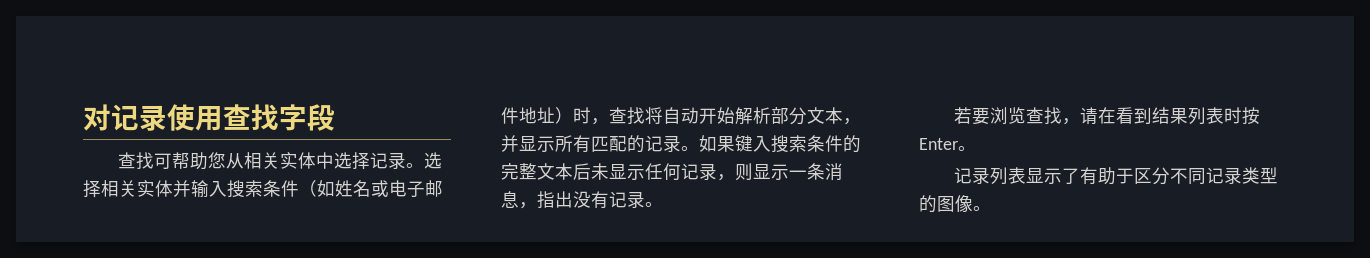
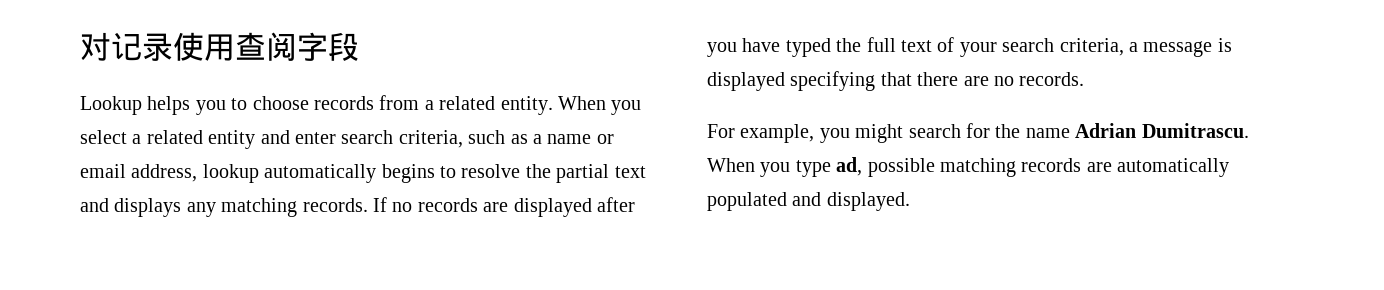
- 对记录使用查找字段
+ 对记录使用查阅字段
- 查找可帮助您从相关实体中选择记录。选择相关实体并输入搜索条件（如姓名或电子邮件地址）时，查找将自动开始解析部分文本，并显示所有匹配的记录。如果键入搜索条件的完整文本后未显示任何记录，则显示一条消息，指出没有记录。
- 若要浏览查找，请在看到结果列表时按Enter。
- 记录列表显示了有助于区分不同记录类型的图像。
+ Lookup helps you to choose records from a related entity. When you select a related entity and enter search criteria, such as a name or email address, lookup automatically begins to resolve the partial text and displays any matching records. If no records are displayed after you have typed the full text of your search criteria, a message is displayed specifying that there are no records.
+ For example, you might search for the name Adrian Dumitrascu. When you type ad, possible matching records are automatically populated and displayed.

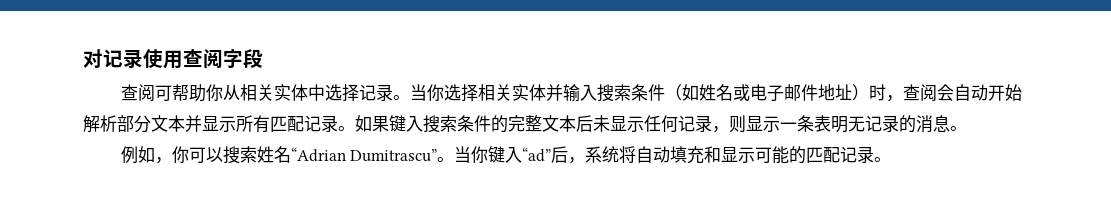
- Lookup helps you to choose records from a related entity. When you select a related entity and enter search criteria, such as a name or email address, lookup automatically begins to resolve the partial text and displays any matching records. If no records are displayed after you have typed the full text of your search criteria, a message is displayed specifying that there are no records.
- For example, you might search for the name Adrian Dumitrascu. When you type ad, possible matching records are automatically populated and displayed.
+ 查阅可帮助你从相关实体中选择记录。当你选择相关实体并输入搜索条件（如姓名或电子邮件地址）时，查阅会自动开始解析部分文本并显示所有匹配记录。如果键入搜索条件的完整文本后未显示任何记录，则显示一条表明无记录的消息。
+ 例如，你可以搜索姓名“Adrian Dumitrascu”。当你键入“ad”后，系统将自动填充和显示可能的匹配记录。

